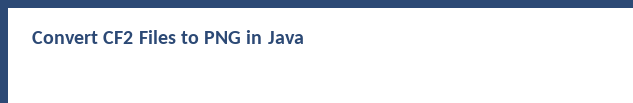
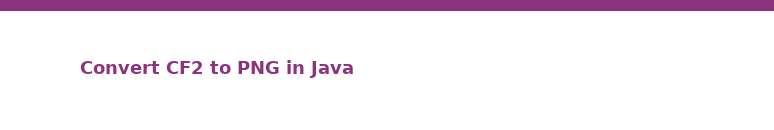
- Convert CF2 Files to PNG in Java
+ Convert CF2 to PNG in Java

